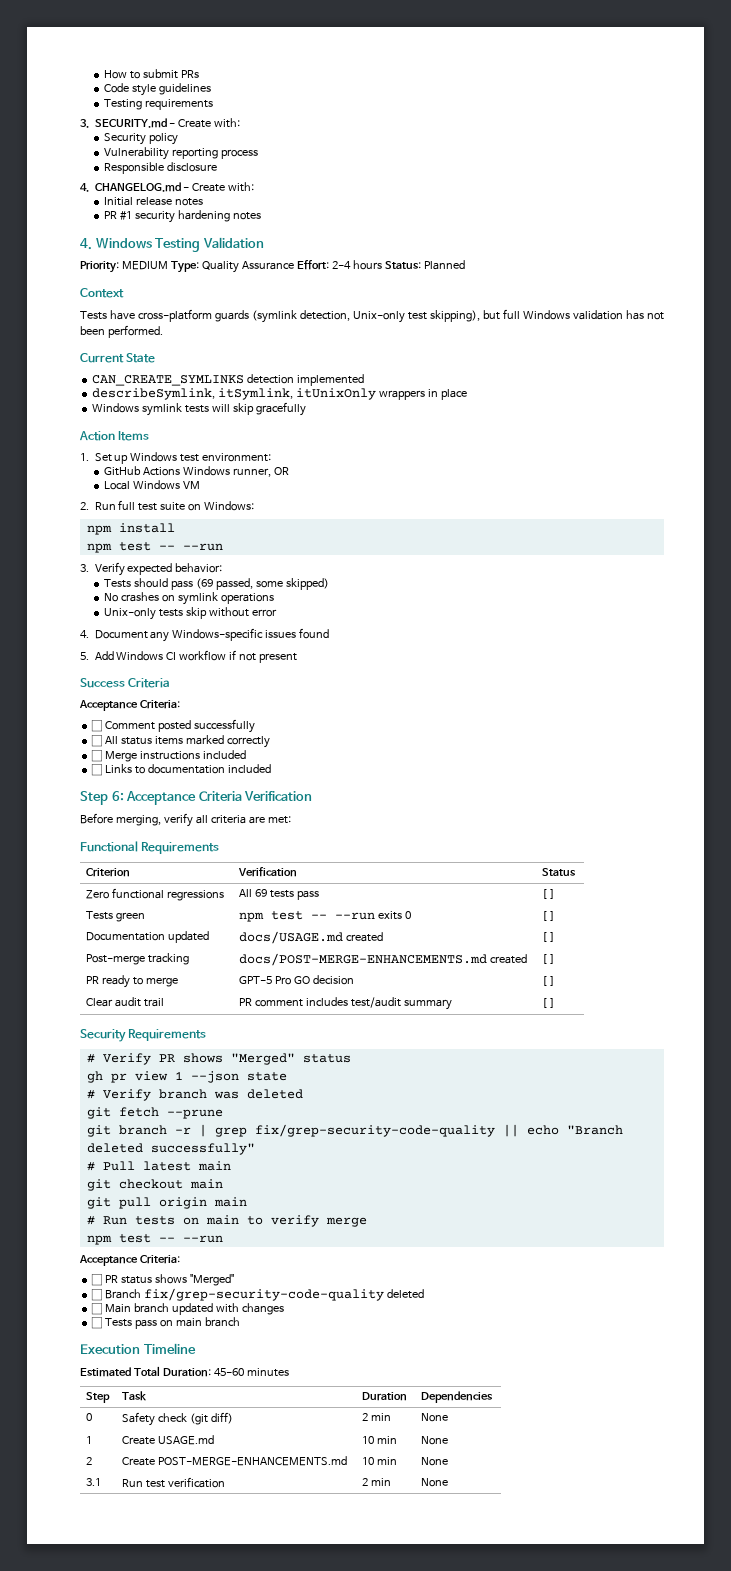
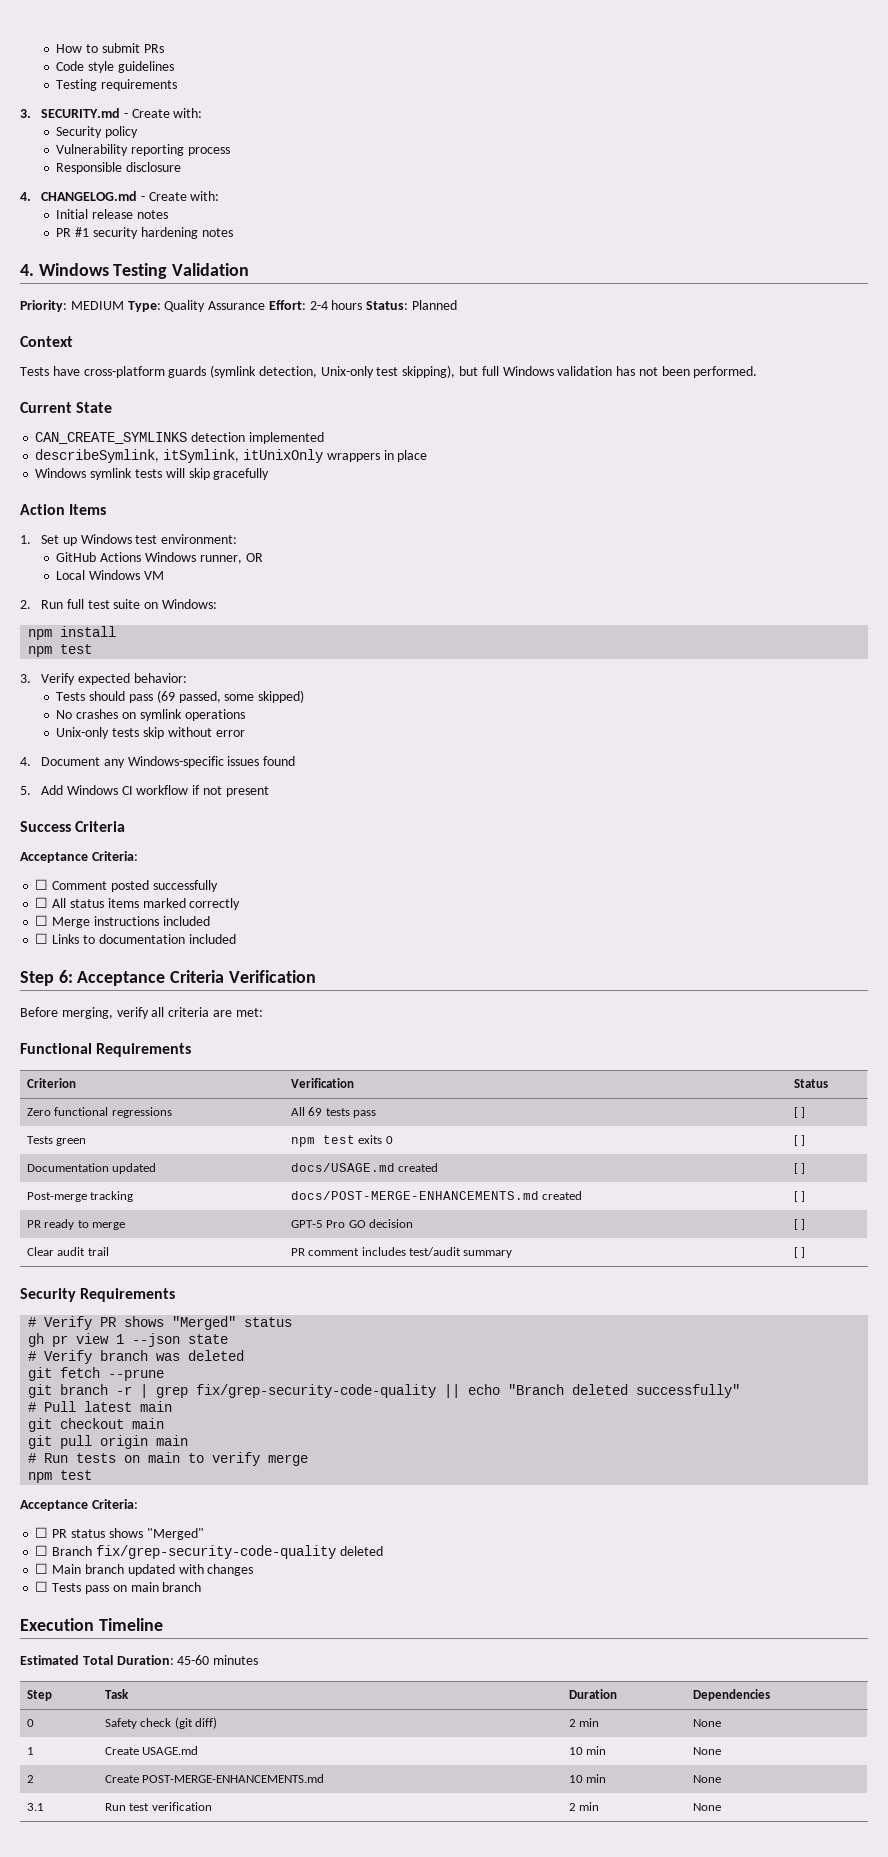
  npm install
- npm test -- --run
+ npm test
- Tests green | npm test -- --run exits 0 | [ ]
+ Tests green | npm test exits 0 | [ ]
  # Run tests on main to verify merge
- npm test -- --run
+ npm test

